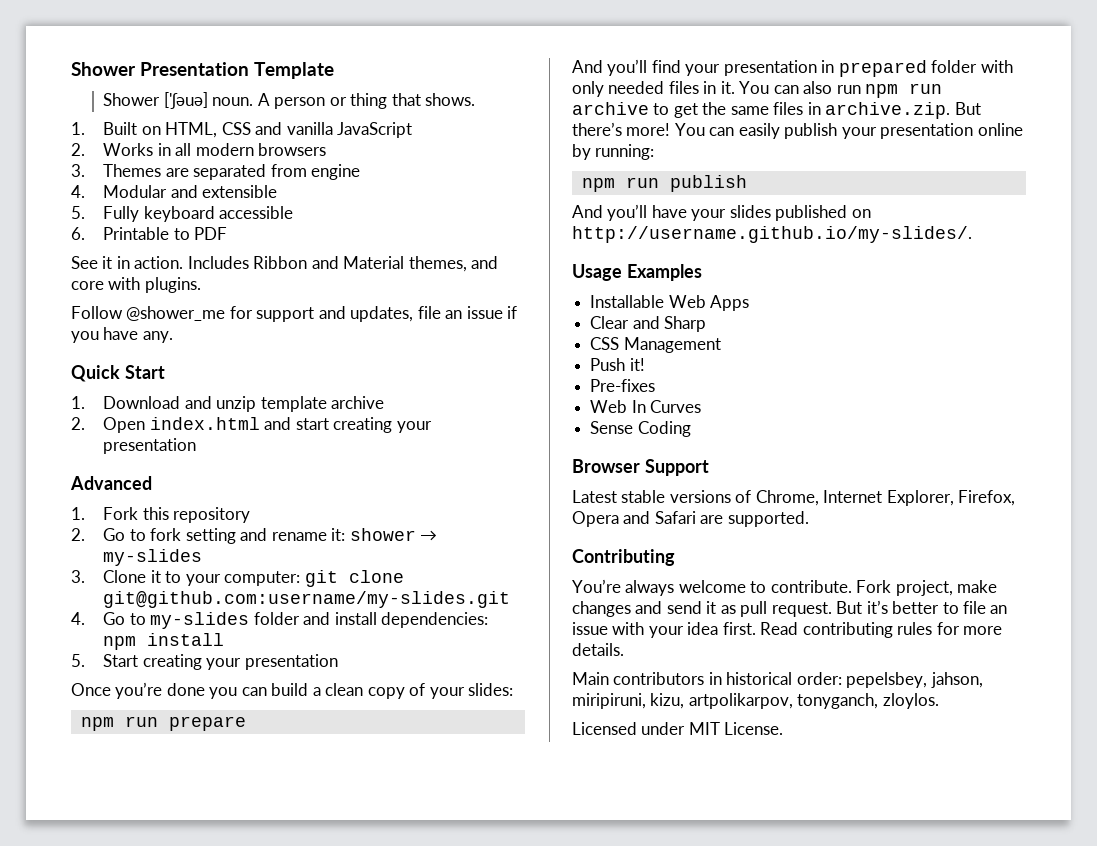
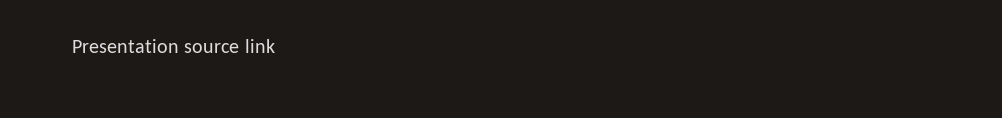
- Shower Presentation Template
- Shower ['ʃəuə] noun. A person or thing that shows.
- 1. Built on HTML, CSS and vanilla JavaScript
- 2. Works in all modern browsers
- 3. Themes are separated from engine
- 4. Modular and extensible
- 5. Fully keyboard accessible
- 6. Printable to PDF
- See it in action. Includes Ribbon and Material themes, and core with plugins.
- Follow @shower_me for support and updates, file an issue if you have any.
- Quick Start
- 1. Download and unzip template archive
- 2. Open index.html and start creating your presentation
- Advanced
- 1. Fork this repository
- 2. Go to fork setting and rename it: shower → my-slides
- 3. Clone it to your computer: git clone git@github.com:username/my-slides.git
- 4. Go to my-slides folder and install dependencies: npm install
- 5. Start creating your presentation
- Once you’re done you can build a clean copy of your slides:
- npm run prepare
- And you’ll find your presentation in prepared folder with only needed files in it. You can also run npm run archive to get the same files in archive.zip. But there’s more! You can easily publish your presentation online by running:
- npm run publish
- And you’ll have your slides published on http://username.github.io/my-slides/.
- Usage Examples
- Installable Web Apps
- Clear and Sharp
- CSS Management
- Push it!
- Pre-fixes
- Web In Curves
- Sense Coding
- Browser Support
- Latest stable versions of Chrome, Internet Explorer, Firefox, Opera and Safari are supported.
- Contributing
- You’re always welcome to contribute. Fork project, make changes and send it as pull request. But it’s better to file an issue with your idea first. Read contributing rules for more details.
- Main contributors in historical order: pepelsbey, jahson, miripiruni, kizu, artpolikarpov, tonyganch, zloylos.
- Licensed under MIT License.
+ Presentation source link

